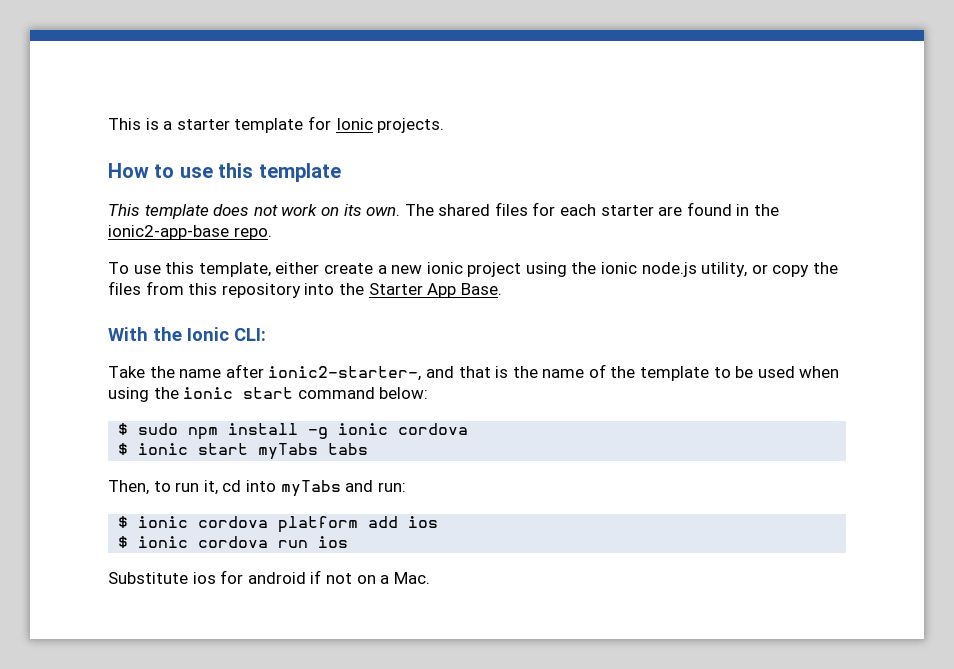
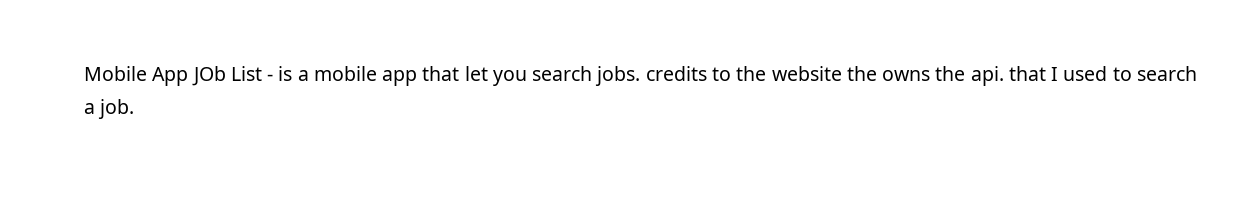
- This is a starter template for Ionic projects.
- How to use this template
- This template does not work on its own. The shared files for each starter are found in the ionic2-app-base repo.
- To use this template, either create a new ionic project using the ionic node.js utility, or copy the files from this repository into the Starter App Base.
- With the Ionic CLI:
- Take the name after ionic2-starter-, and that is the name of the template to be used when using the ionic start command below:
- $ sudo npm install -g ionic cordova
- $ ionic start myTabs tabs
- Then, to run it, cd into myTabs and run:
- $ ionic cordova platform add ios
- $ ionic cordova run ios
- Substitute ios for android if not on a Mac.
+ Mobile App JOb List - is a mobile app that let you search jobs. credits to the website the owns the api. that I used to search a job.

